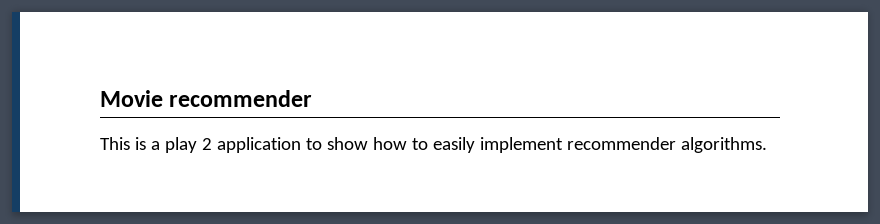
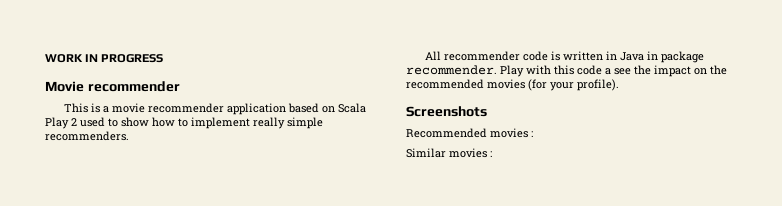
+ WORK IN PROGRESS
- This is a play 2 application to show how to easily implement recommender algorithms.
+ This is a movie recommender application based on Scala Play 2 used to show how to implement really simple recommenders.
+ All recommender code is written in Java in package recommender. Play with this code a see the impact on the recommended movies (for your profile).
+ Screenshots
+ Recommended movies :
+ Similar movies :

